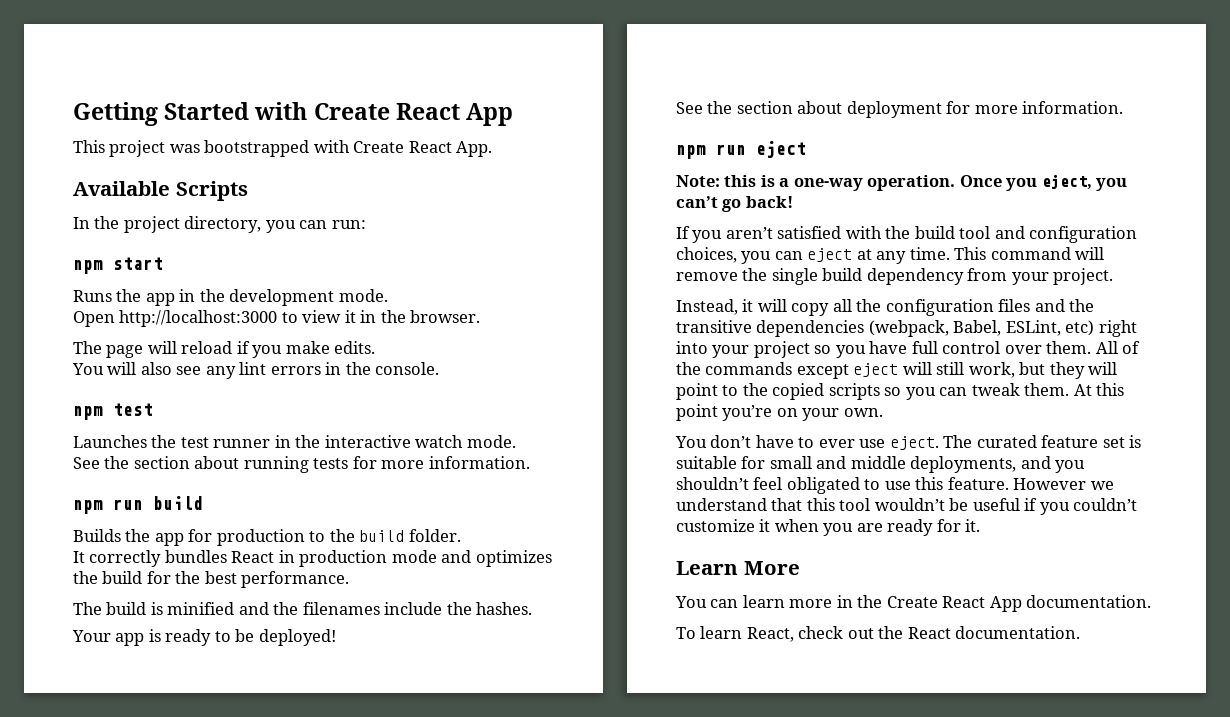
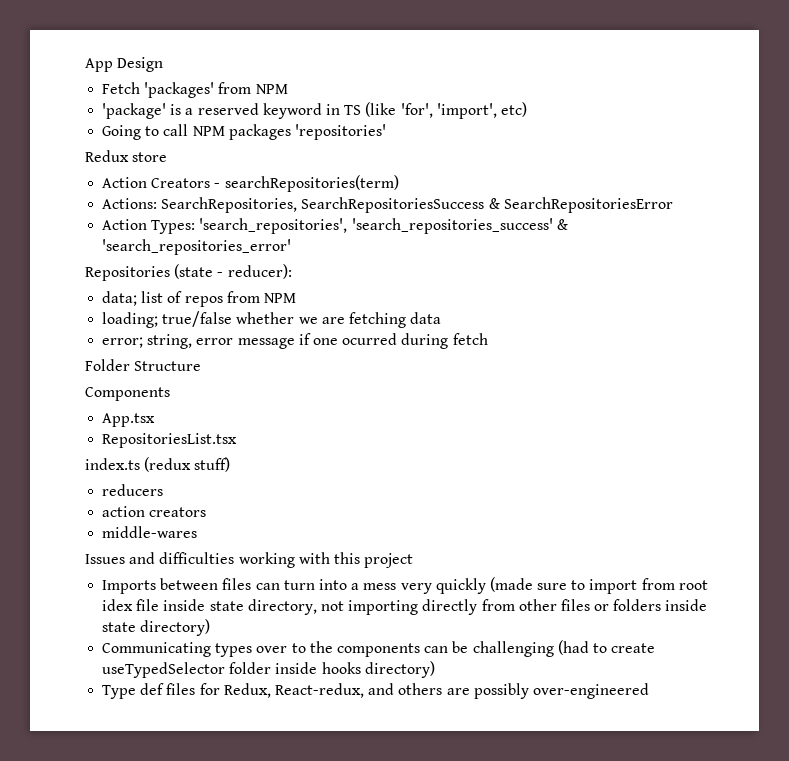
- Getting Started with Create React App
- This project was bootstrapped with Create React App.
- Available Scripts
- In the project directory, you can run:
- npm start
- Runs the app in the development mode.
- Open http://localhost:3000 to view it in the browser.
- The page will reload if you make edits.
- You will also see any lint errors in the console.
- npm test
- Launches the test runner in the interactive watch mode.
- See the section about running tests for more information.
- npm run build
- Builds the app for production to the build folder.
- It correctly bundles React in production mode and optimizes the build for the best performance.
- The build is minified and the filenames include the hashes.
- Your app is ready to be deployed!
- See the section about deployment for more information.
- npm run eject
- Note: this is a one-way operation. Once you eject, you can’t go back!
- If you aren’t satisfied with the build tool and configuration choices, you can eject at any time. This command will remove the single build dependency from your project.
- Instead, it will copy all the configuration files and the transitive dependencies (webpack, Babel, ESLint, etc) right into your project so you have full control over them. All of the commands except eject will still work, but they will point to the copied scripts so you can tweak them. At this point you’re on your own.
- You don’t have to ever use eject. The curated feature set is suitable for small and middle deployments, and you shouldn’t feel obligated to use this feature. However we understand that this tool wouldn’t be useful if you couldn’t customize it when you are ready for it.
- Learn More
- You can learn more in the Create React App documentation.
- To learn React, check out the React documentation.
+ App Design
+ Fetch 'packages' from NPM
+ 'package' is a reserved keyword in TS (like 'for', 'import', etc)
+ Going to call NPM packages 'repositories'
+ Redux store
+ Action Creators - searchRepositories(term)
+ Actions: SearchRepositories, SearchRepositoriesSuccess & SearchRepositoriesError
+ Action Types: 'search_repositories', 'search_repositories_success' & 'search_repositories_error'
+ Repositories (state - reducer):
+ data; list of repos from NPM
+ loading; true/false whether we are fetching data
+ error; string, error message if one ocurred during fetch
+ Folder Structure
+ Components
+ App.tsx
+ RepositoriesList.tsx
+ index.ts (redux stuff)
+ reducers
+ action creators
+ middle-wares
+ Issues and difficulties working with this project
+ Imports between files can turn into a mess very quickly (made sure to import from root idex file inside state directory, not importing directly from other files or folders inside state directory)
+ Communicating types over to the components can be challenging (had to create useTypedSelector folder inside hooks directory)
+ Type def files for Redux, React-redux, and others are possibly over-engineered

